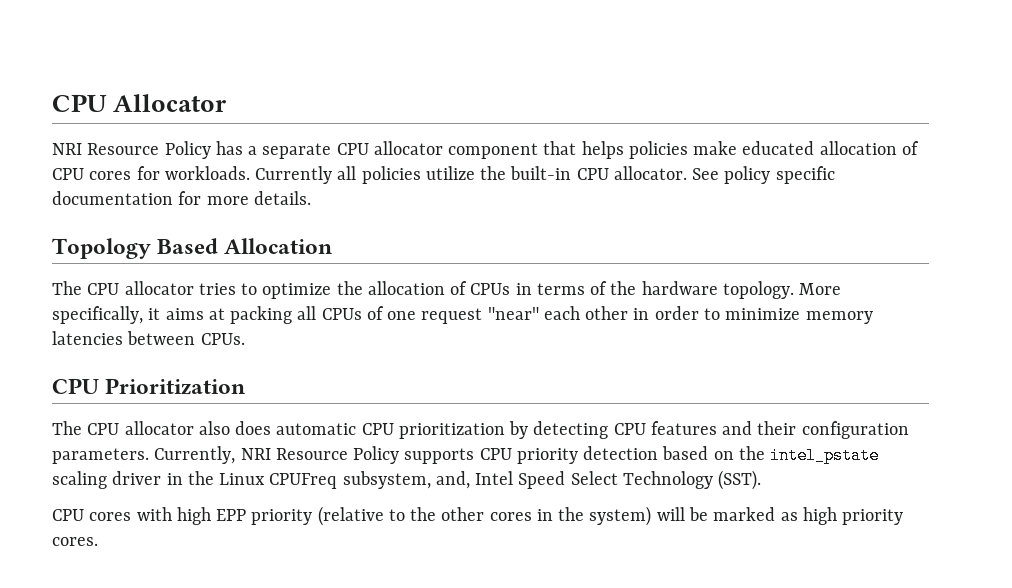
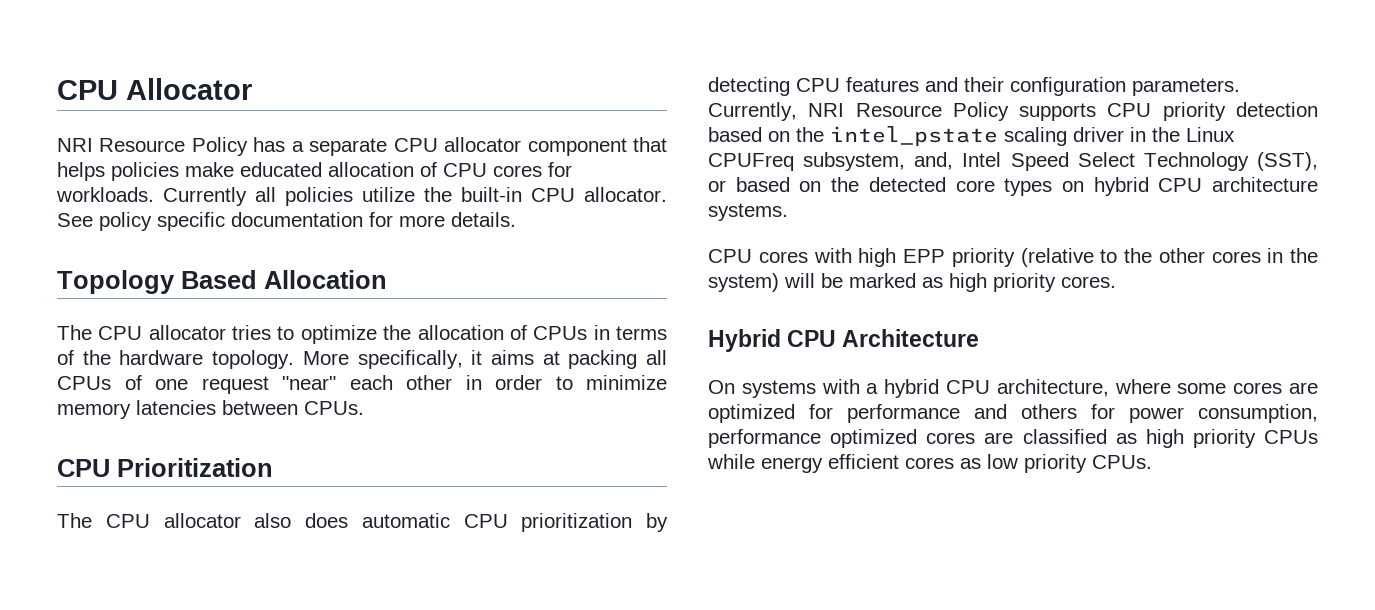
- Currently, NRI Resource Policy supports CPU priority detection based on the intel_pstate scaling driver in the Linux CPUFreq subsystem, and, Intel Speed Select Technology (SST).
+ Currently, NRI Resource Policy supports CPU priority detection based on the intel_pstate scaling driver in the Linux CPUFreq subsystem, and, Intel Speed Select Technology (SST), or based on the detected core types on hybrid CPU architecture systems.
+ Hybrid CPU Architecture
+ On systems with a hybrid CPU architecture, where some cores are optimized for performance and others for power consumption, performance optimized cores are classified as high priority CPUs while energy efficient cores as low priority CPUs.

